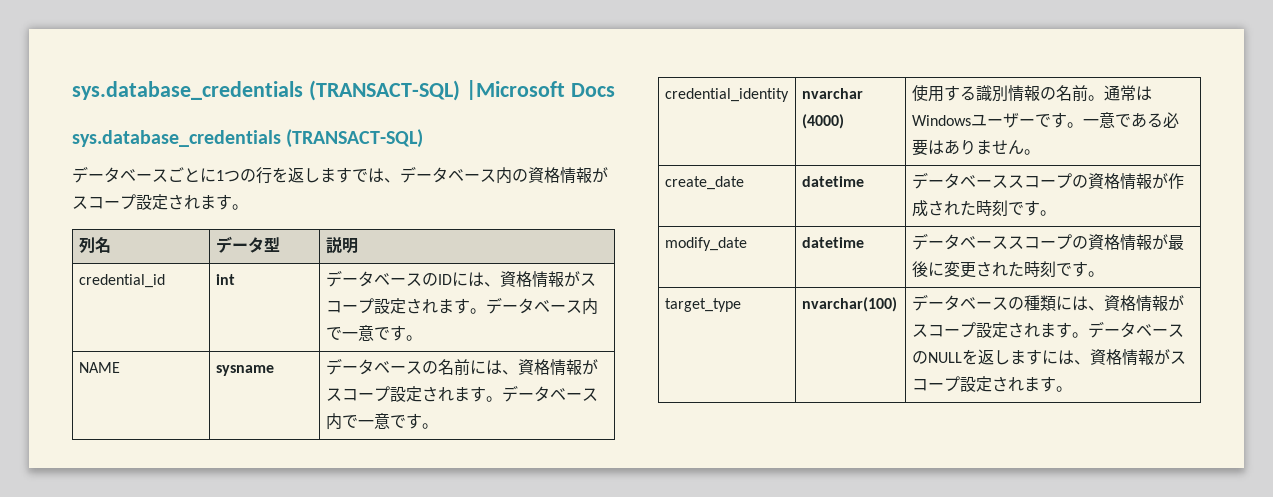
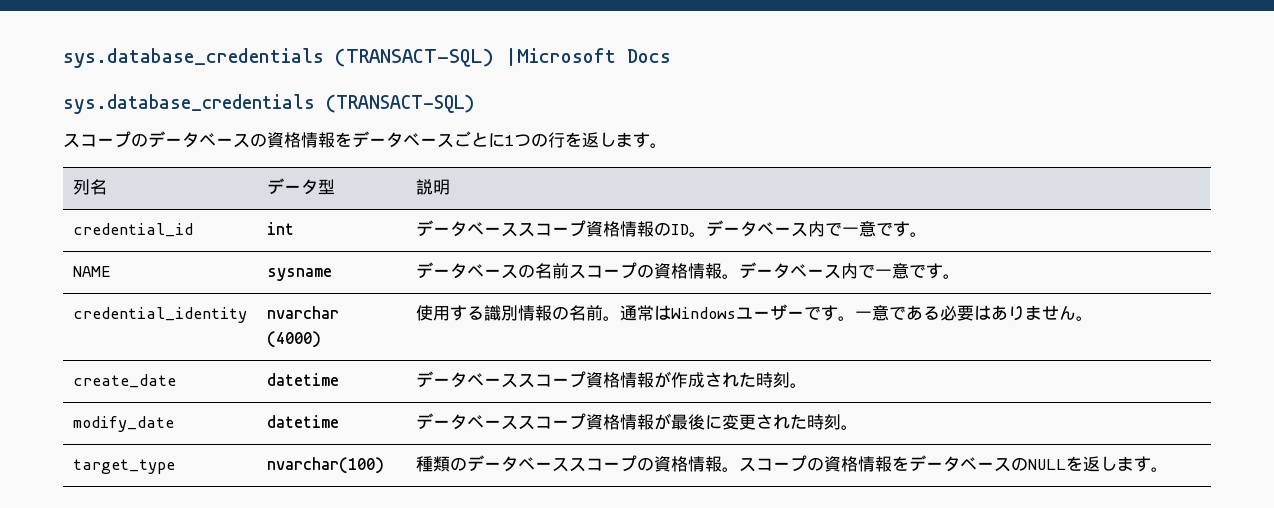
- データベースごとに1つの行を返しますでは、データベース内の資格情報がスコープ設定されます。
+ スコープのデータベースの資格情報をデータベースごとに1つの行を返します。
- credential_id | int | データベースのIDには、資格情報がスコープ設定されます。データベース内で一意です。
+ credential_id | int | データベーススコープ資格情報のID。データベース内で一意です。
- NAME | sysname | データベースの名前には、資格情報がスコープ設定されます。データベース内で一意です。
+ NAME | sysname | データベースの名前スコープの資格情報。データベース内で一意です。
- create_date | datetime | データベーススコープの資格情報が作成された時刻です。
+ create_date | datetime | データベーススコープ資格情報が作成された時刻。
- modify_date | datetime | データベーススコープの資格情報が最後に変更された時刻です。
+ modify_date | datetime | データベーススコープ資格情報が最後に変更された時刻。
- target_type | nvarchar(100) | データベースの種類には、資格情報がスコープ設定されます。データベースのNULLを返しますには、資格情報がスコープ設定されます。
+ target_type | nvarchar(100) | 種類のデータベーススコープの資格情報。スコープの資格情報をデータベースのNULLを返します。

